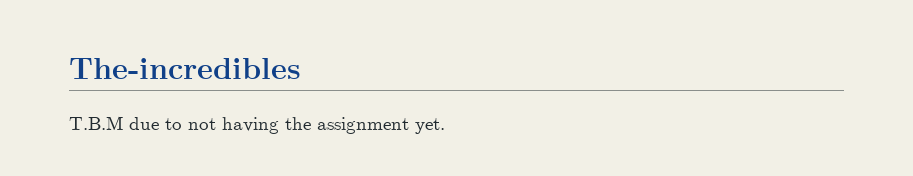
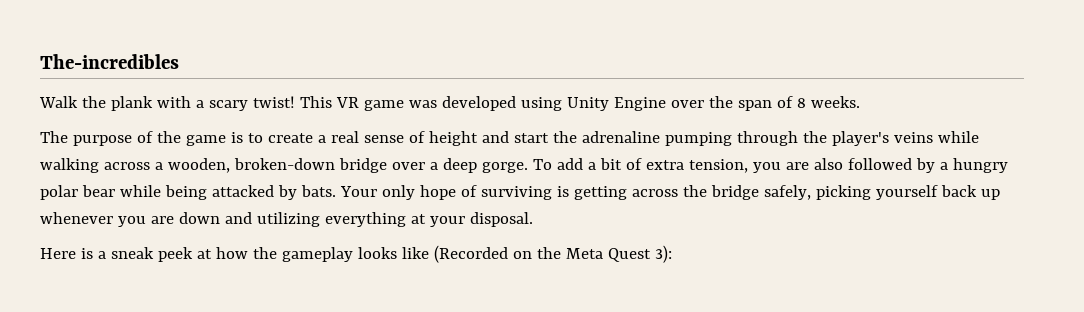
- T.B.M due to not having the assignment yet.
+ Walk the plank with a scary twist! This VR game was developed using Unity Engine over the span of 8 weeks.
+ The purpose of the game is to create a real sense of height and start the adrenaline pumping through the player's veins while walking across a wooden, broken-down bridge over a deep gorge. To add a bit of extra tension, you are also followed by a hungry polar bear while being attacked by bats. Your only hope of surviving is getting across the bridge safely, picking yourself back up whenever you are down and utilizing everything at your disposal.
+ Here is a sneak peek at how the gameplay looks like (Recorded on the Meta Quest 3):

